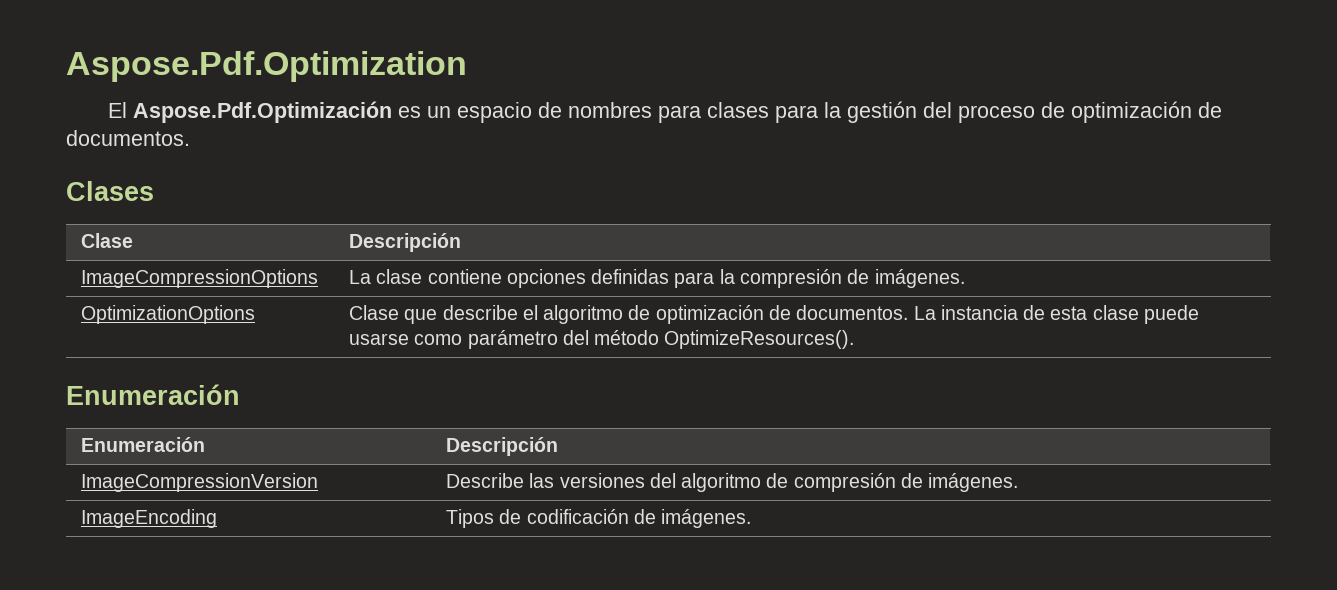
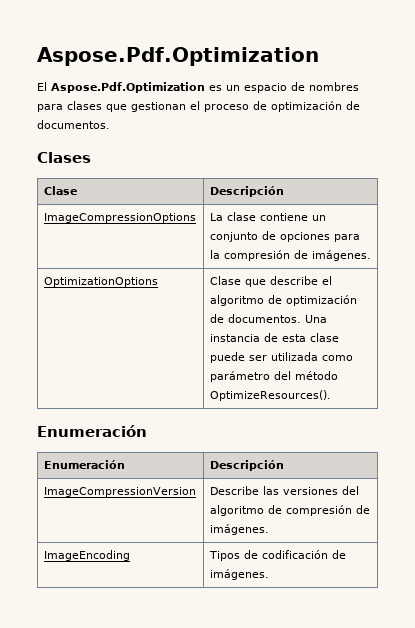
- El Aspose.Pdf.Optimización es un espacio de nombres para clases para la gestión del proceso de optimización de documentos.
+ El Aspose.Pdf.Optimization es un espacio de nombres para clases que gestionan el proceso de optimización de documentos.
- ImageCompressionOptions | La clase contiene opciones definidas para la compresión de imágenes.
+ ImageCompressionOptions | La clase contiene un conjunto de opciones para la compresión de imágenes.
- OptimizationOptions | Clase que describe el algoritmo de optimización de documentos. La instancia de esta clase puede usarse como parámetro del método OptimizeResources().
+ OptimizationOptions | Clase que describe el algoritmo de optimización de documentos. Una instancia de esta clase puede ser utilizada como parámetro del método OptimizeResources().

